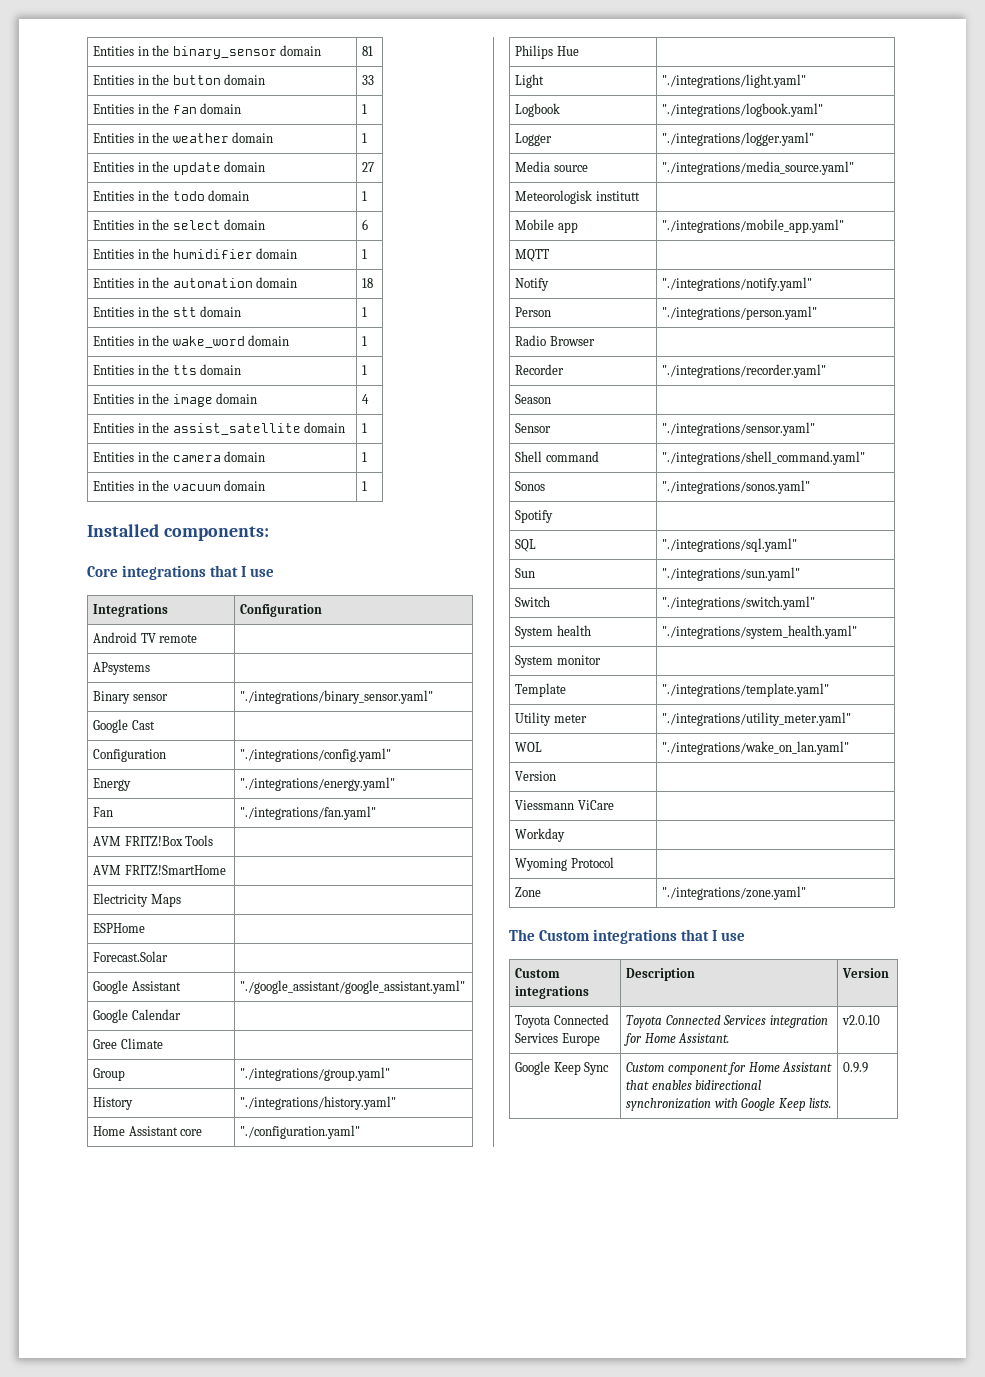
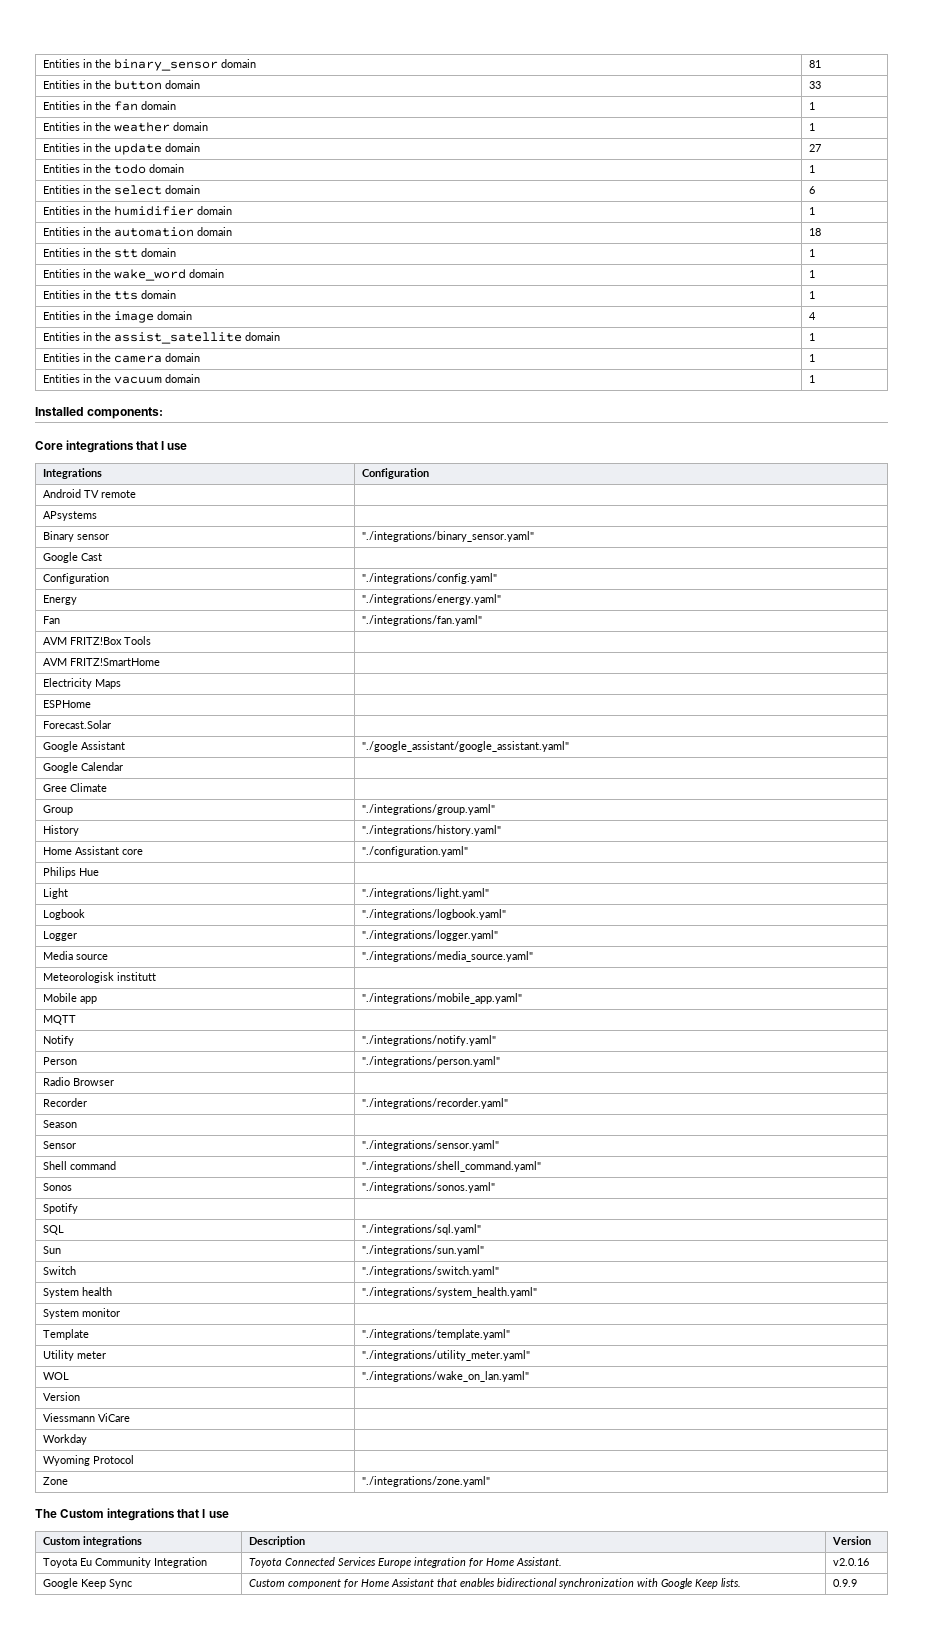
- Toyota Connected Services Europe | Toyota Connected Services integration for Home Assistant. | v2.0.10
+ Toyota Eu Community Integration | Toyota Connected Services Europe integration for Home Assistant. | v2.0.16

